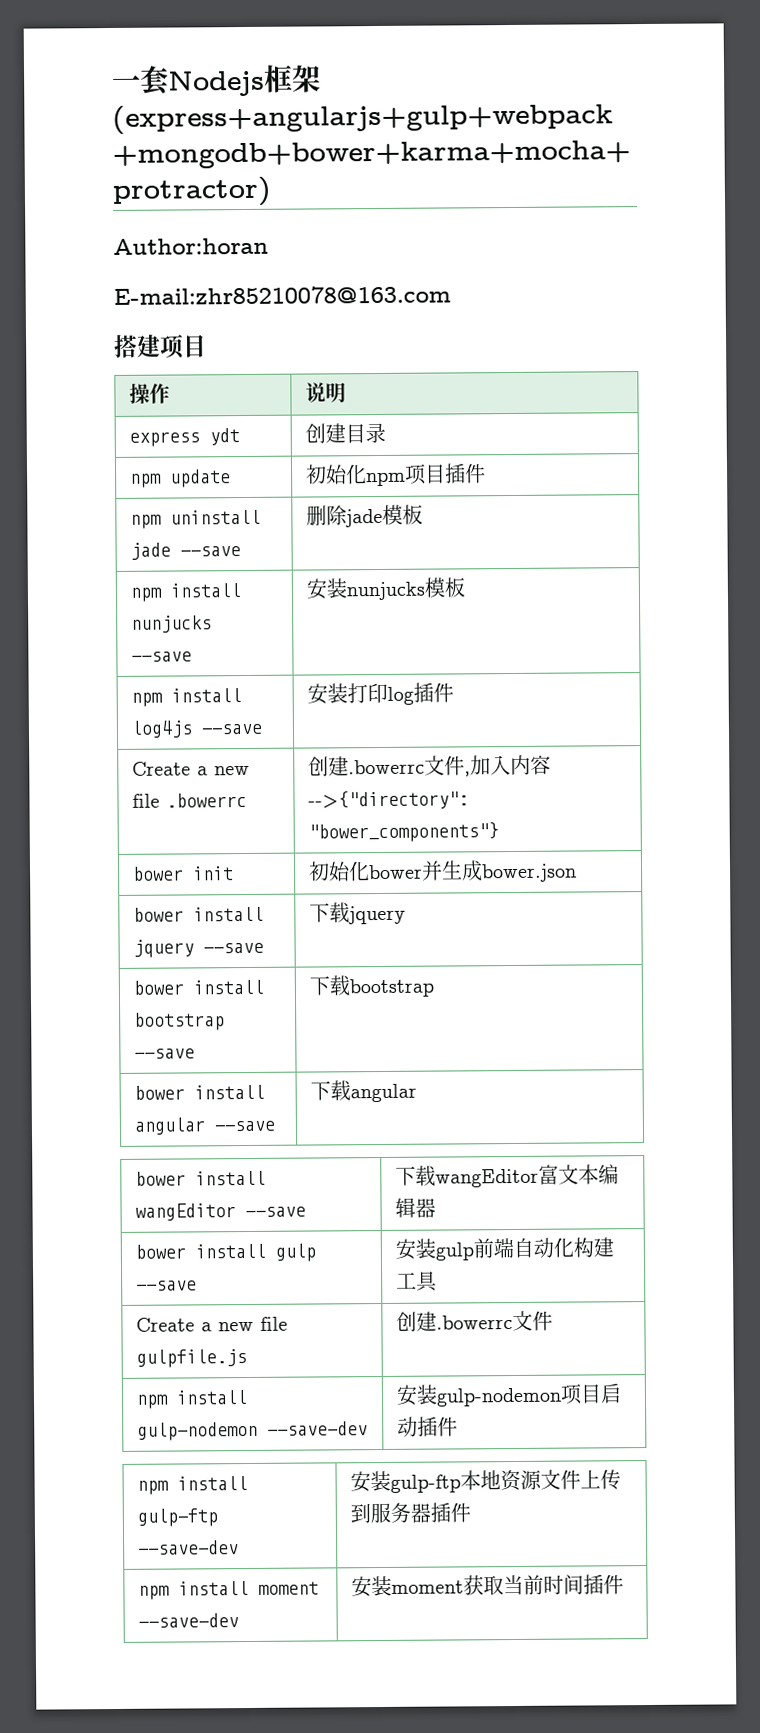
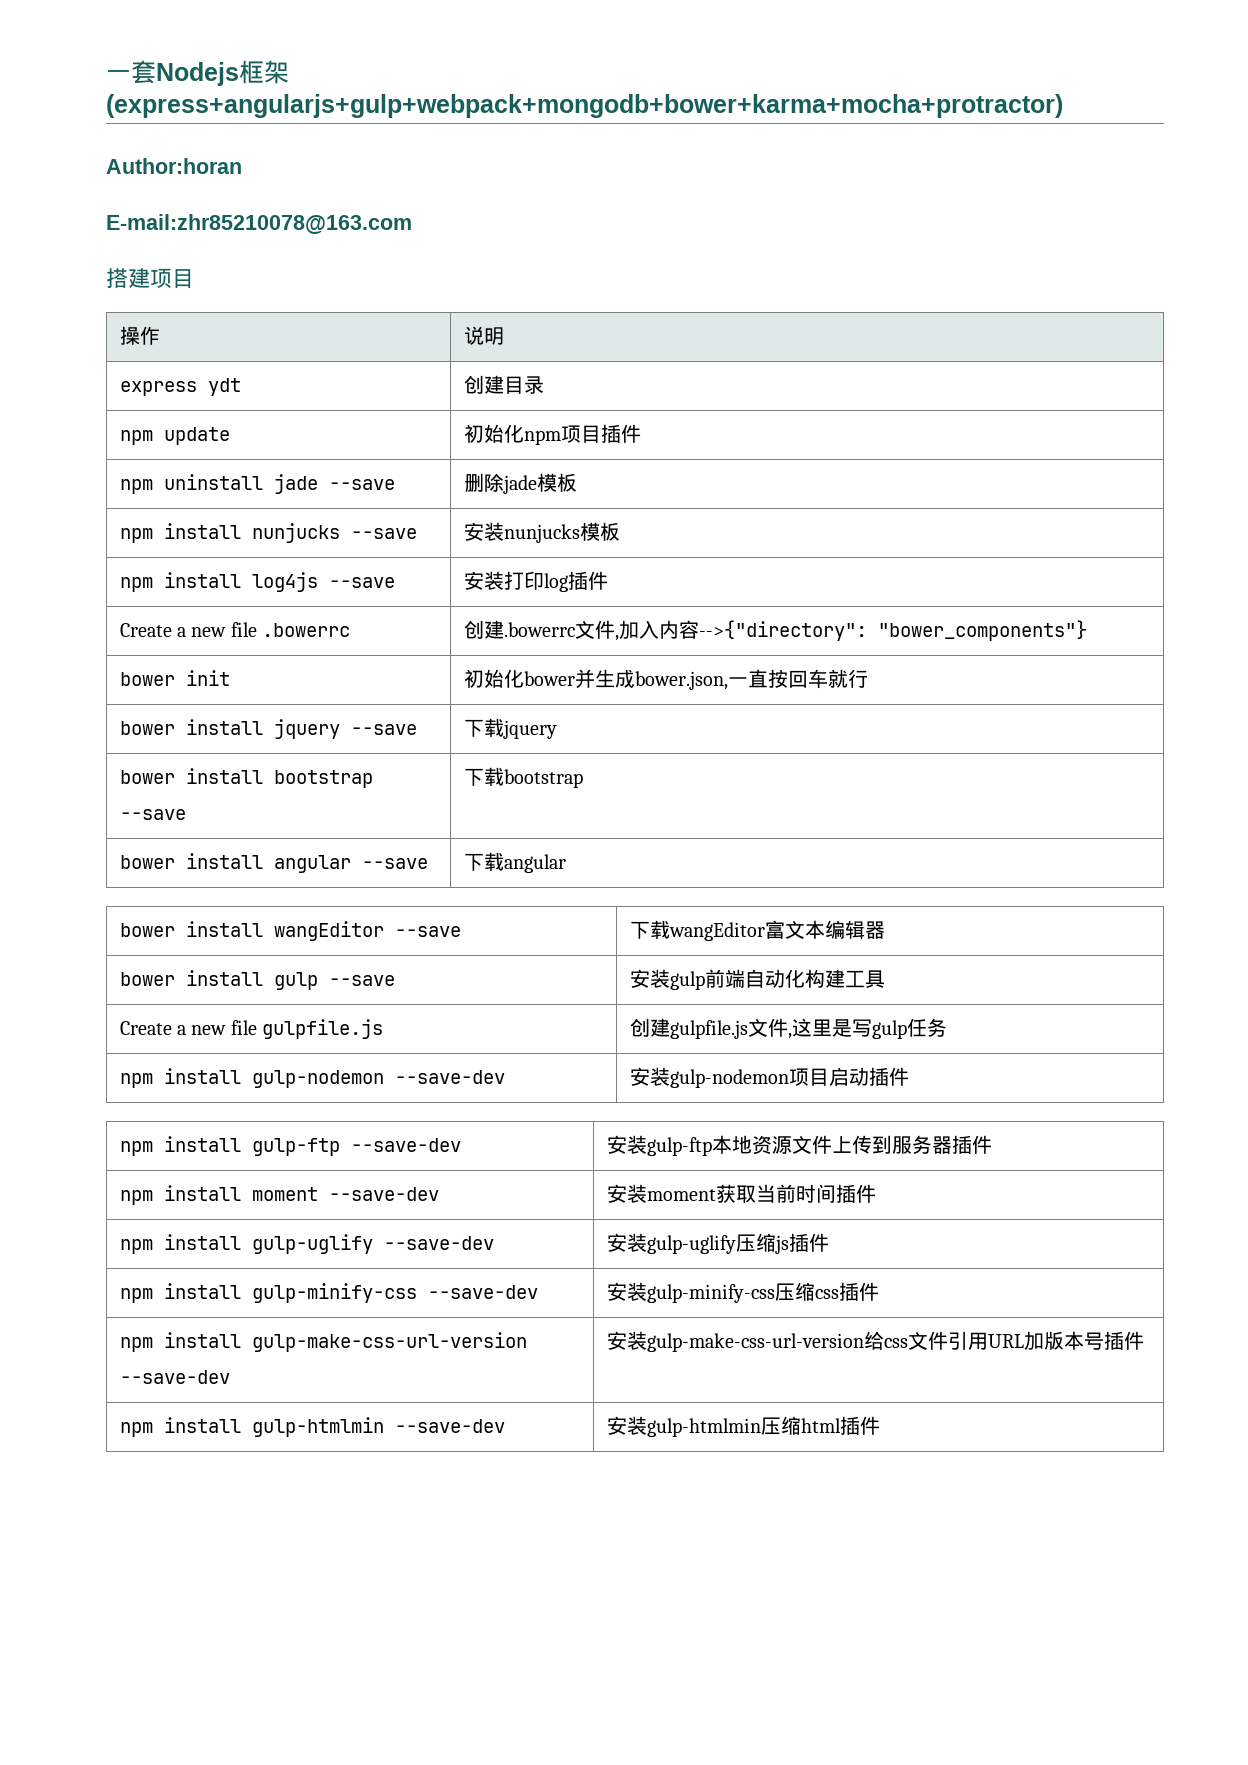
- bower init | 初始化bower并生成bower.json
+ bower init | 初始化bower并生成bower.json,一直按回车就行
- Create a new file gulpfile.js | 创建.bowerrc文件
+ Create a new file gulpfile.js | 创建gulpfile.js文件,这里是写gulp任务
+ npm install gulp-uglify --save-dev | 安装gulp-uglify压缩js插件
+ npm install gulp-minify-css --save-dev | 安装gulp-minify-css压缩css插件
+ npm install gulp-make-css-url-version --save-dev | 安装gulp-make-css-url-version给css文件引用URL加版本号插件
+ npm install gulp-htmlmin --save-dev | 安装gulp-htmlmin压缩html插件

